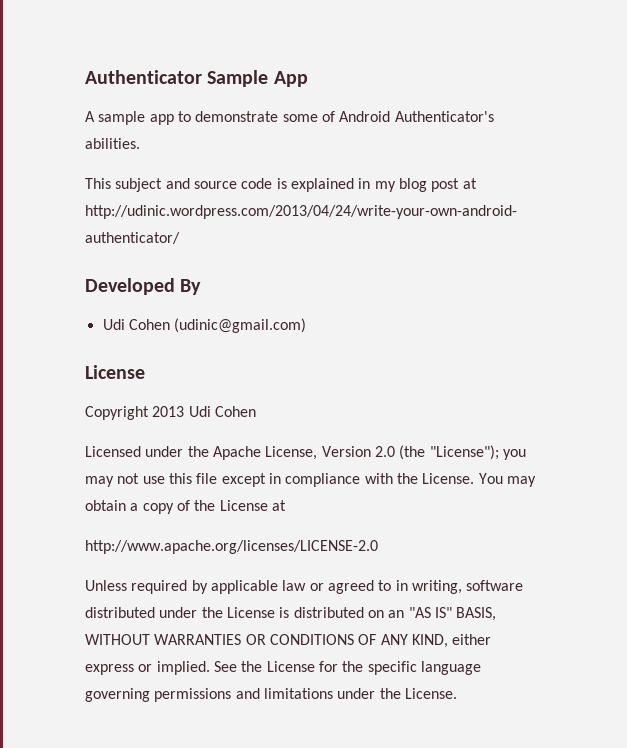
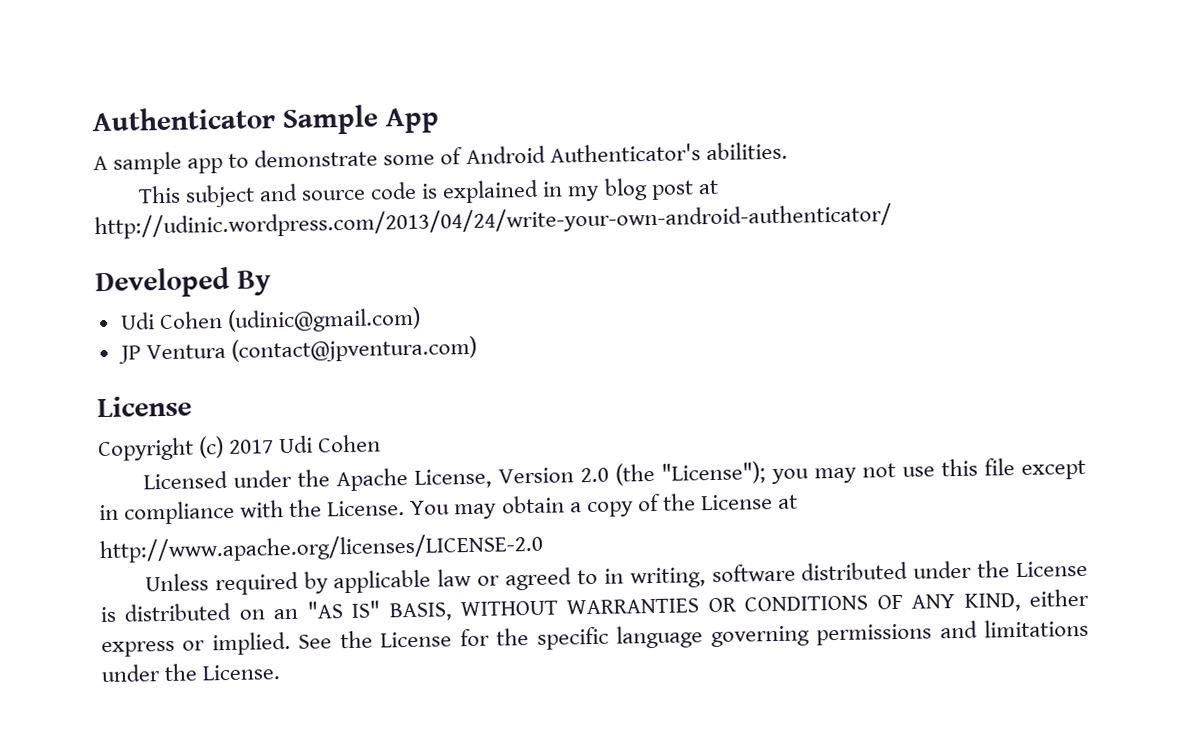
+ JP Ventura (contact@jpventura.com)
- Copyright 2013 Udi Cohen
+ Copyright (c) 2017 Udi Cohen

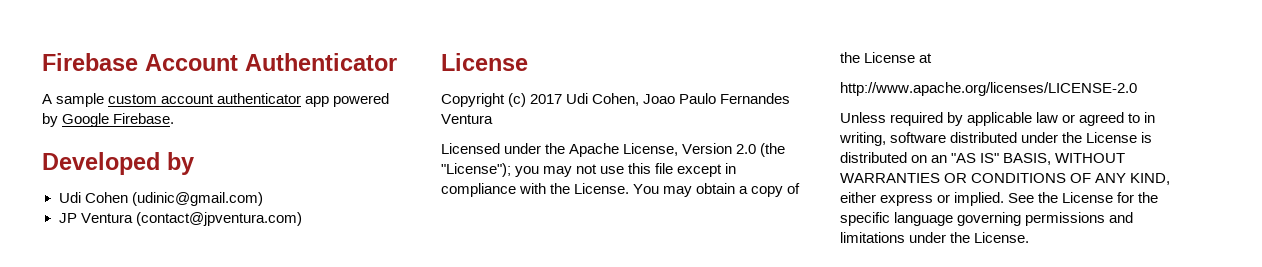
- Authenticator Sample App
+ Firebase Account Authenticator
- A sample app to demonstrate some of Android Authenticator's abilities.
- This subject and source code is explained in my blog post at http://udinic.wordpress.com/2013/04/24/write-your-own-android-authenticator/
+ A sample custom account authenticator app powered by Google Firebase.
- Developed By
+ Developed by
- Copyright (c) 2017 Udi Cohen
+ Copyright (c) 2017 Udi Cohen, Joao Paulo Fernandes Ventura

